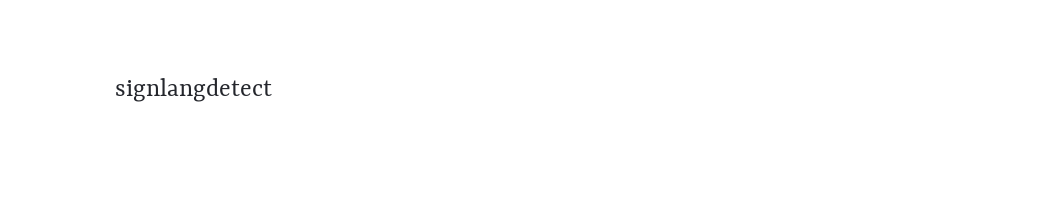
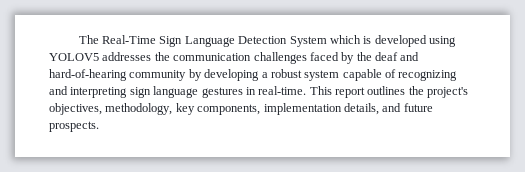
- signlangdetect
+ The Real-Time Sign Language Detection System which is developed using YOLOV5 addresses the communication challenges faced by the deaf and hard-of-hearing community by developing a robust system capable of recognizing and interpreting sign language gestures in real-time. This report outlines the project's objectives, methodology, key components, implementation details, and future prospects.

